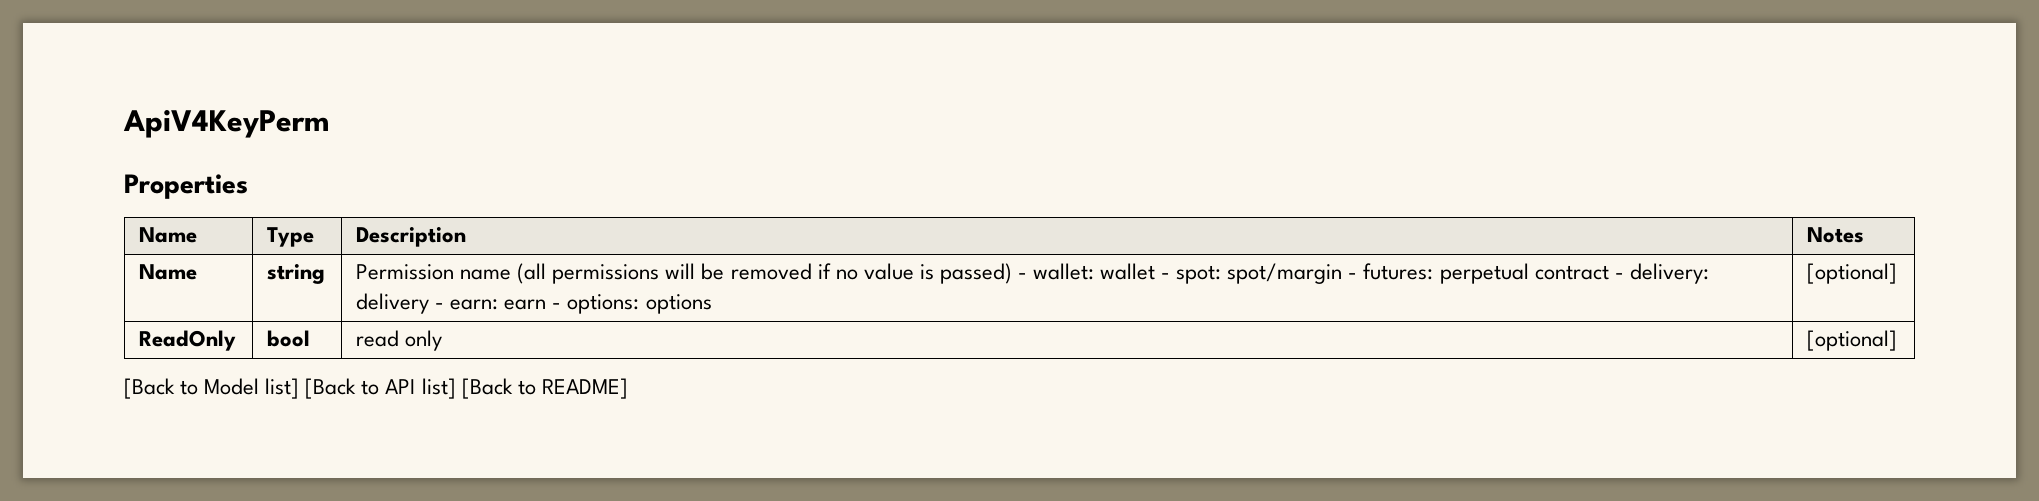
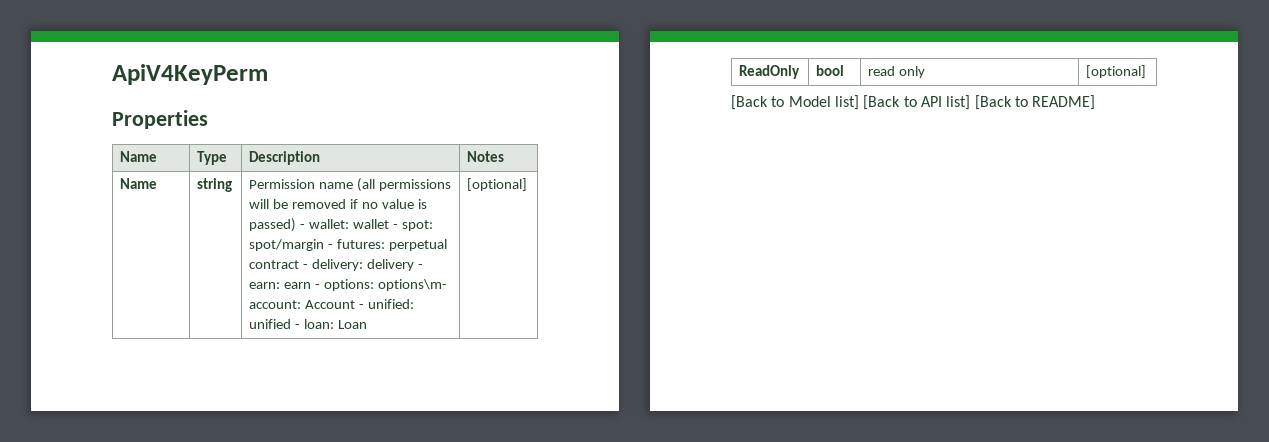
- Permission name (all permissions will be removed if no value is passed) - wallet: wallet - spot: spot/margin - futures: perpetual contract - delivery: delivery - earn: earn - options: options
+ Permission name (all permissions will be removed if no value is passed) - wallet: wallet - spot: spot/margin - futures: perpetual contract - delivery: delivery - earn: earn - options: options\m- account: Account - unified: unified - loan: Loan

